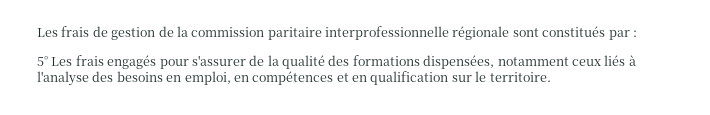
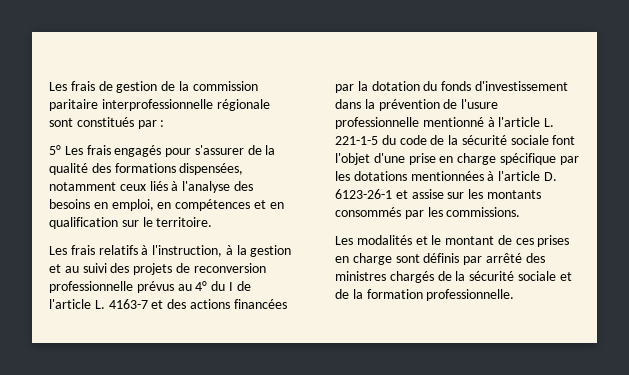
+ Les frais relatifs à l'instruction, à la gestion et au suivi des projets de reconversion professionnelle prévus au 4° du I de l'article L. 4163-7 et des actions financées par la dotation du fonds d'investissement dans la prévention de l'usure professionnelle mentionné à l'article L. 221-1-5 du code de la sécurité sociale font l'objet d'une prise en charge spécifique par les dotations mentionnées à l'article D. 6123-26-1 et assise sur les montants consommés par les commissions.
+ Les modalités et le montant de ces prises en charge sont définis par arrêté des ministres chargés de la sécurité sociale et de la formation professionnelle.

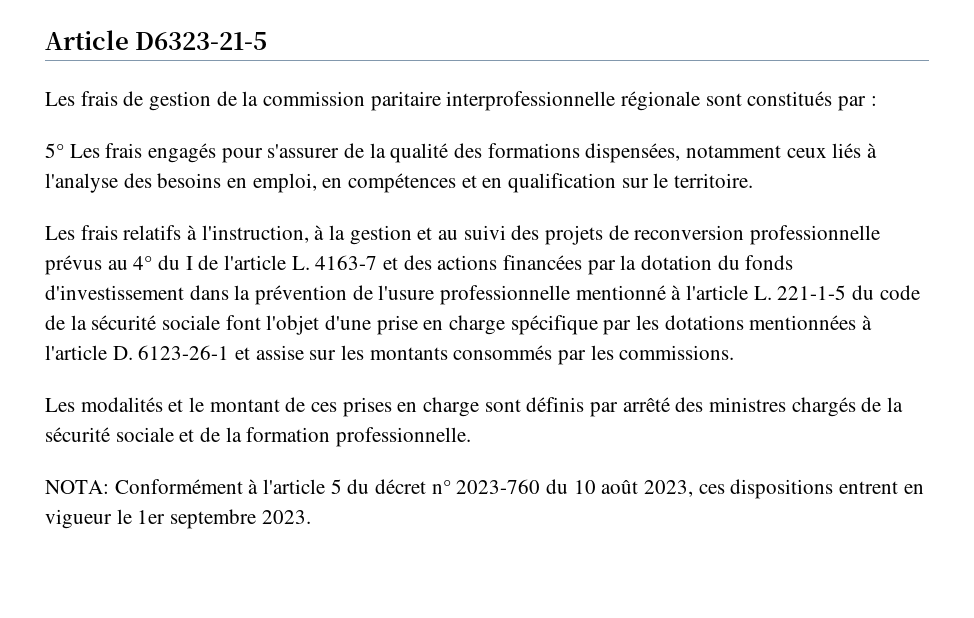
+ Article D6323-21-5
+ NOTA: Conformément à l'article 5 du décret n° 2023-760 du 10 août 2023, ces dispositions entrent en vigueur le 1er septembre 2023.

